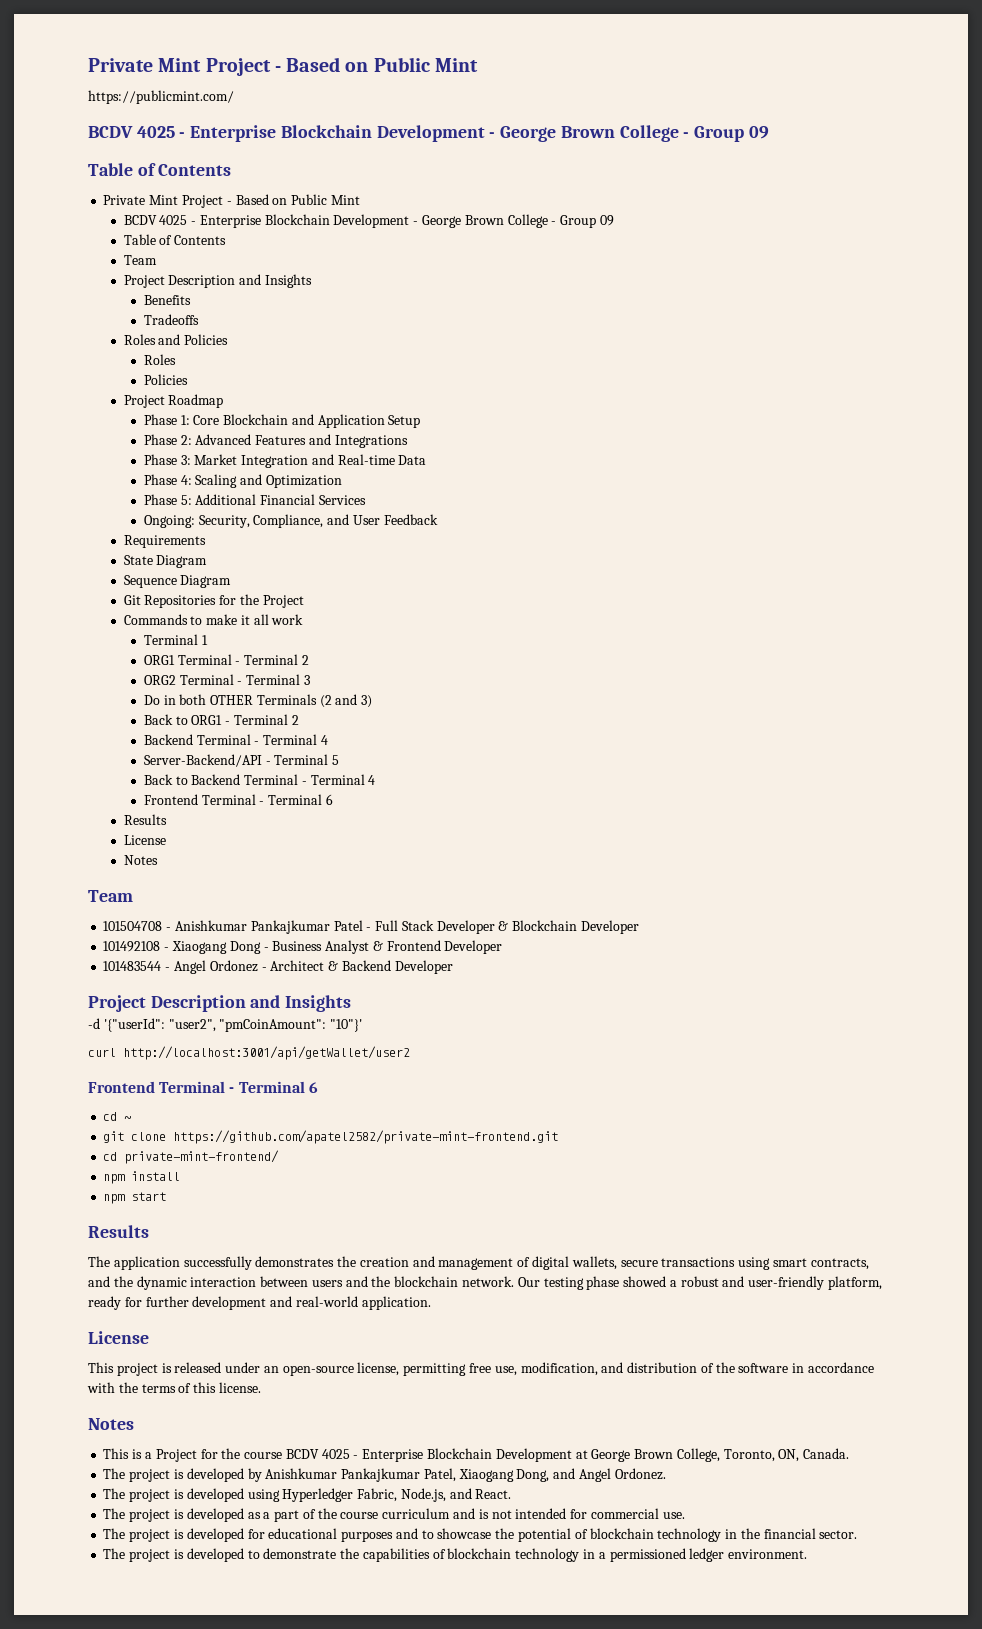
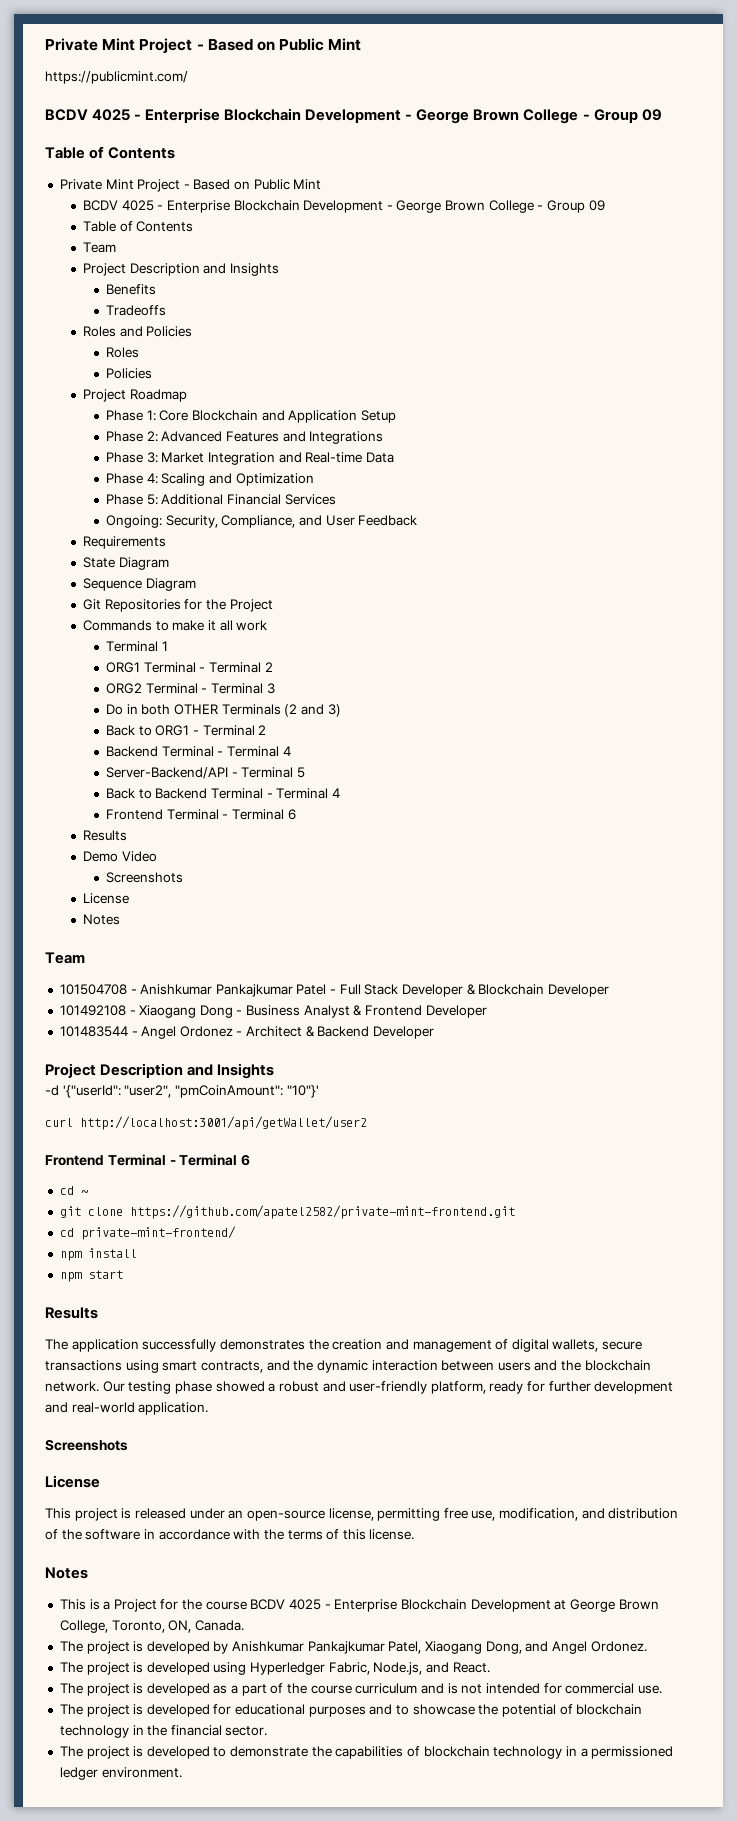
+ Demo Video
+ Screenshots
  Our testing phase showed a robust and user-friendly platform, ready for further development and real-world application.
+ Screenshots

